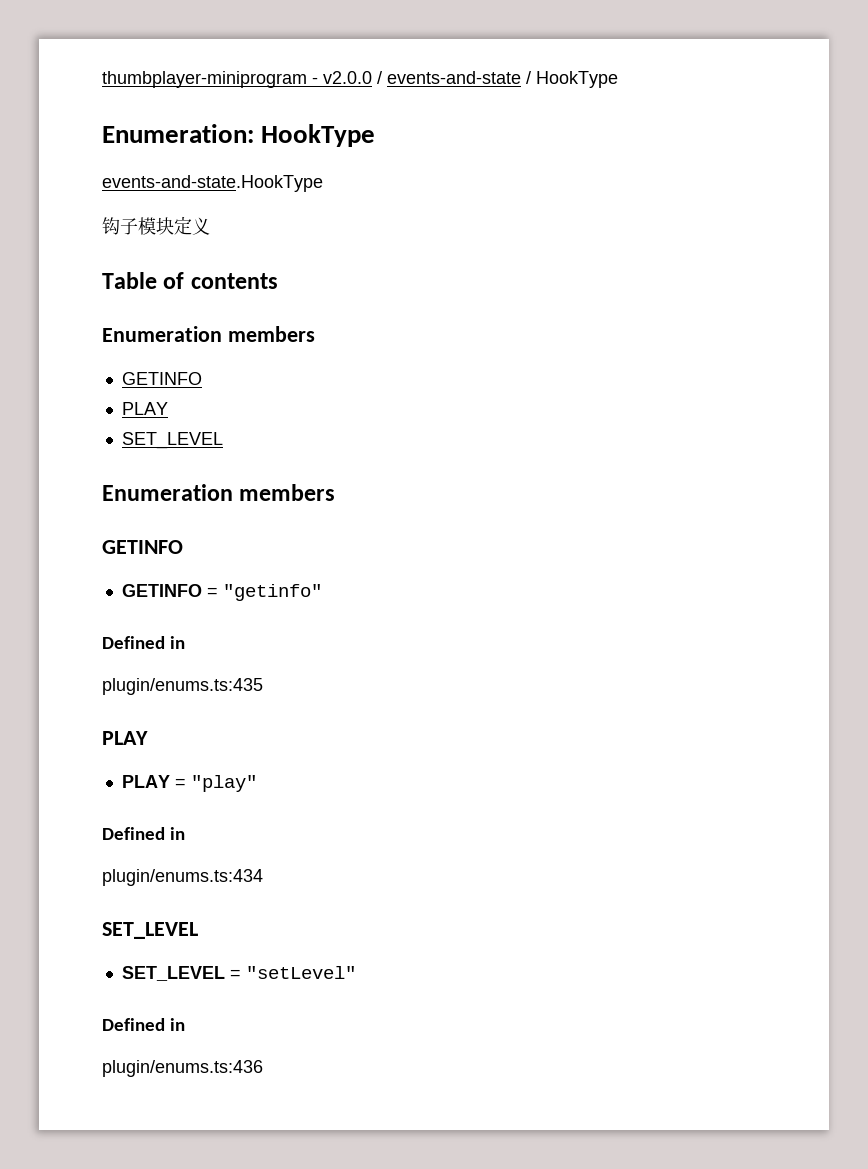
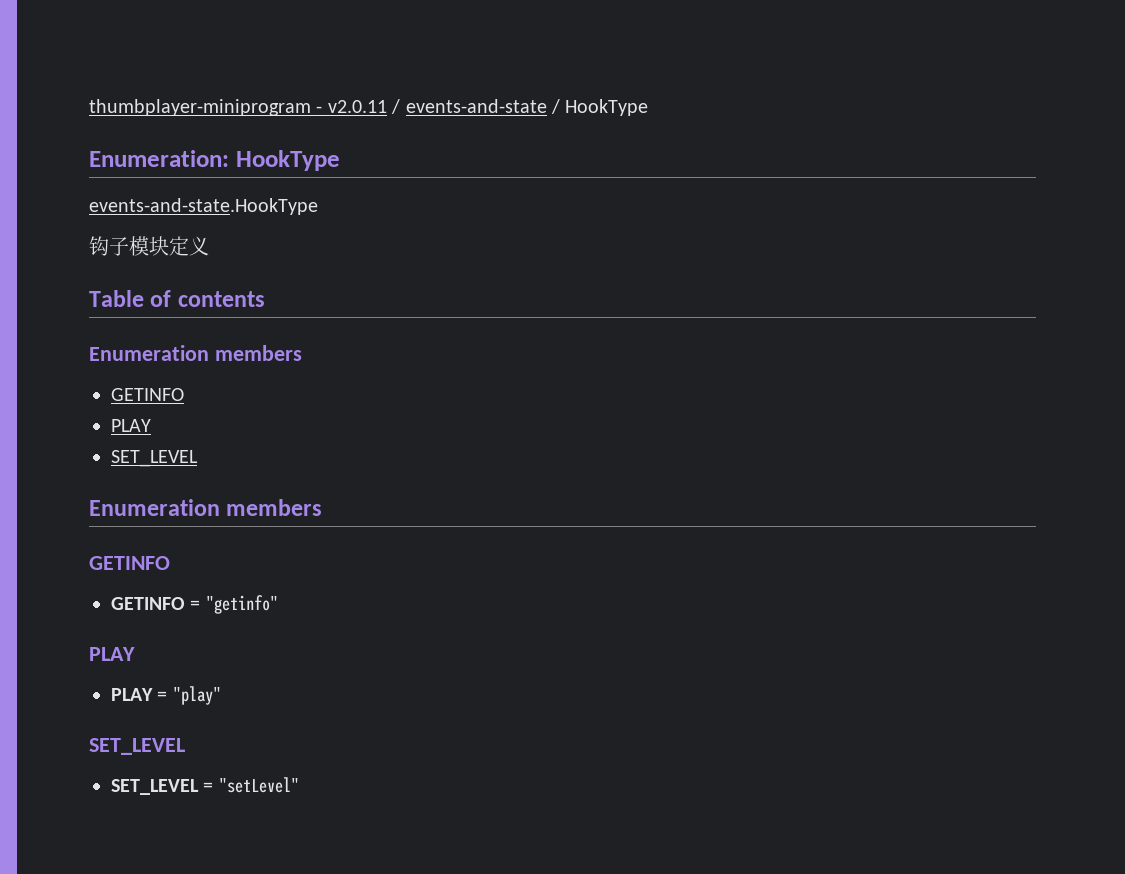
- thumbplayer-miniprogram - v2.0.0 / events-and-state / HookType
+ thumbplayer-miniprogram - v2.0.11 / events-and-state / HookType
  GETINFO = "getinfo"
- Defined in
- plugin/enums.ts:435
  PLAY = "play"
- Defined in
- plugin/enums.ts:434
  SET_LEVEL = "setLevel"
- Defined in
- plugin/enums.ts:436

